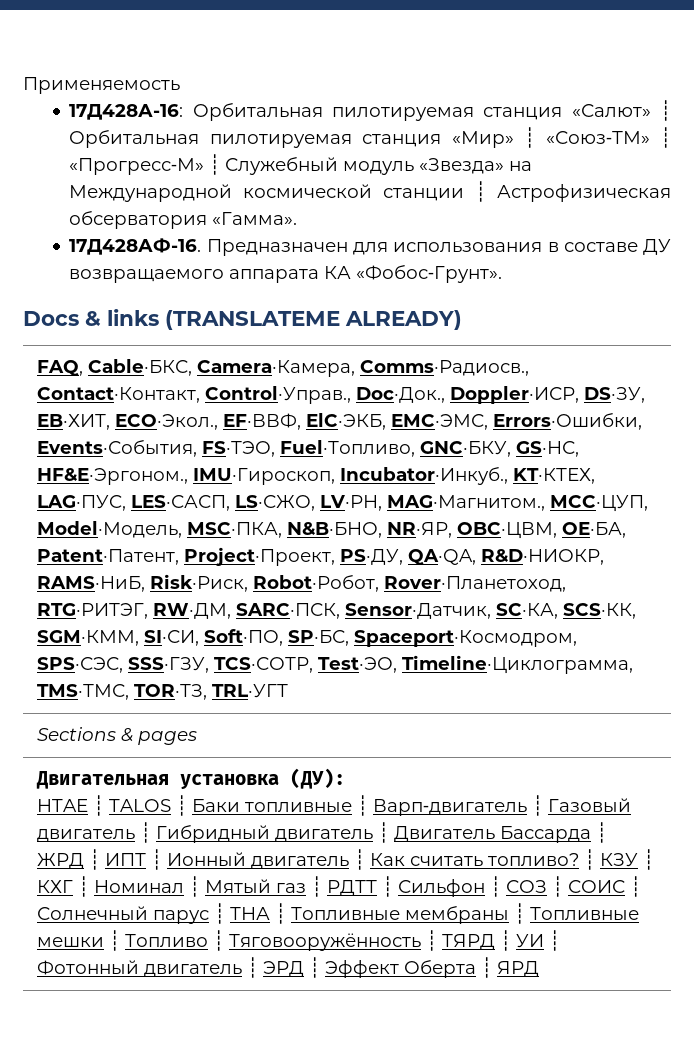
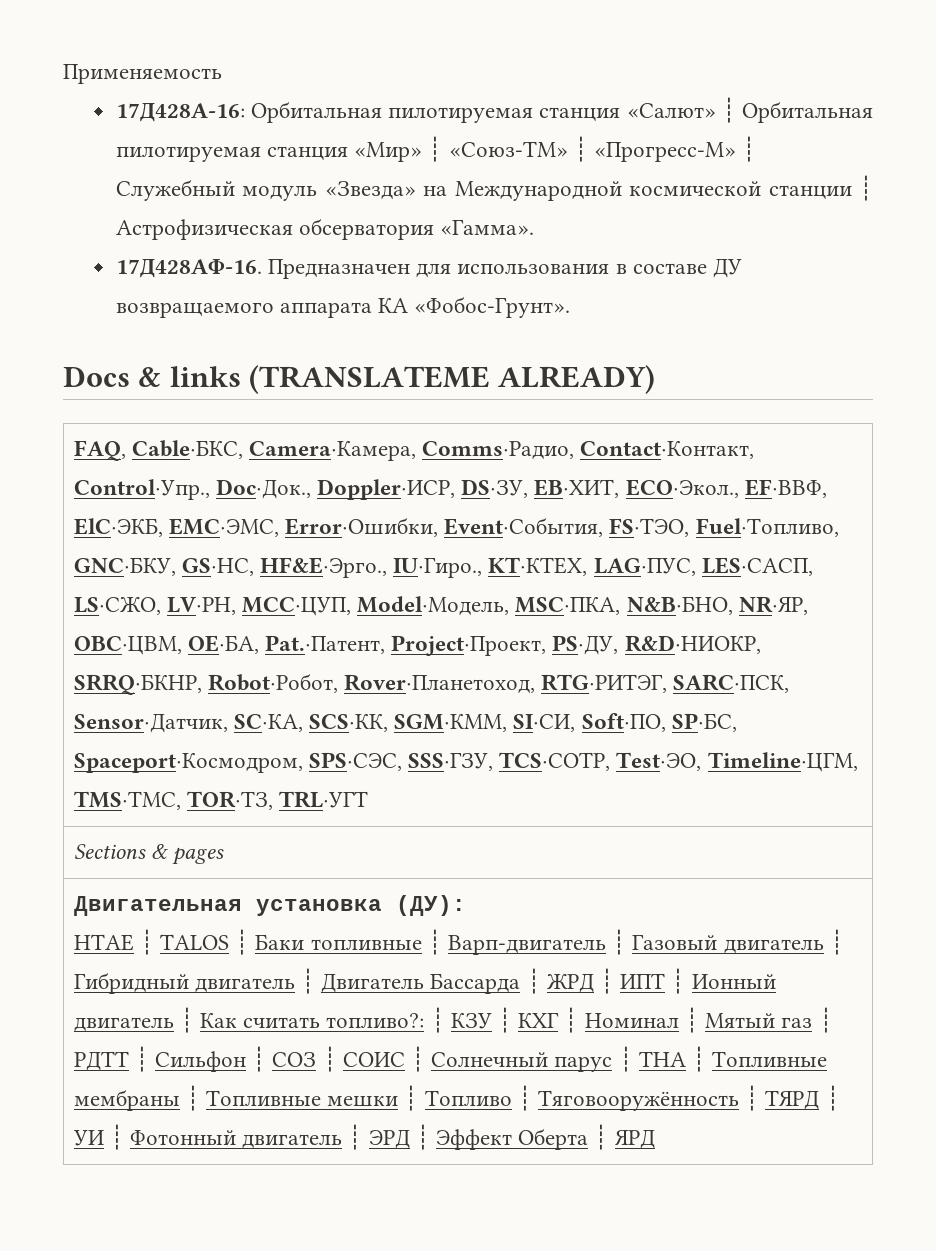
- FAQ, Cable·БКС, Camera·Камера, Comms·Радиосв., Contact·Контакт, Control·Управ., Doc·Док., Doppler·ИСР, DS·ЗУ, EB·ХИТ, ECO·Экол., EF·ВВФ, ElC·ЭКБ, EMC·ЭМС, Errors·Ошибки, Events·События, FS·ТЭО, Fuel·Топливо, GNC·БКУ, GS·НС, HF&E·Эргоном., IMU·Гироскоп, Incubator·Инкуб., KT·КТЕХ, LAG·ПУC, LES·САСП, LS·СЖО, LV·РН, MAG·Магнитом., MCC·ЦУП, Model·Модель, MSC·ПКА, N&B·БНО, NR·ЯР, OBC·ЦВМ, OE·БА, Patent·Патент, Project·Проект, PS·ДУ, QA·QA, R&D·НИОКР, RAMS·НиБ, Risk·Риск, Robot·Робот, Rover·Планетоход, RTG·РИТЭГ, RW·ДМ, SARC·ПСК, Sensor·Датчик, SC·КА, SCS·КК, SGM·КММ, SI·СИ, Soft·ПО, SP·БС, Spaceport·Космодром, SPS·СЭС, SSS·ГЗУ, TCS·СОТР, Test·ЭО, Timeline·Циклограмма, TMS·ТМС, TOR·ТЗ, TRL·УГТ
+ FAQ, Cable·БКС, Camera·Камера, Comms·Радио, Contact·Контакт, Control·Упр., Doc·Док., Doppler·ИСР, DS·ЗУ, EB·ХИТ, ECO·Экол., EF·ВВФ, ElC·ЭКБ, EMC·ЭМС, Error·Ошибки, Event·События, FS·ТЭО, Fuel·Топливо, GNC·БКУ, GS·НС, HF&E·Эрго., IU·Гиро., KT·КТЕХ, LAG·ПУC, LES·САСП, LS·СЖО, LV·РН, MCC·ЦУП, Model·Модель, MSC·ПКА, N&B·БНО, NR·ЯР, OBC·ЦВМ, OE·БА, Pat.·Патент, Project·Проект, PS·ДУ, R&D·НИОКР, SRRQ·БКНР, Robot·Робот, Rover·Планетоход, RTG·РИТЭГ, SARC·ПСК, Sensor·Датчик, SC·КА, SCS·КК, SGM·КММ, SI·СИ, Soft·ПО, SP·БС, Spaceport·Космодром, SPS·СЭС, SSS·ГЗУ, TCS·СОТР, Test·ЭО, Timeline·ЦГМ, TMS·ТМС, TOR·ТЗ, TRL·УГТ
- HTAE ┊ TALOS ┊ Баки топливные ┊ Варп‑двигатель ┊ Газовый двигатель ┊ Гибридный двигатель ┊ Двигатель Бассарда ┊ ЖРД ┊ ИПТ ┊ Ионный двигатель ┊ Как считать топливо?
+ HTAE ┊ TALOS ┊ Баки топливные ┊ Варп‑двигатель ┊ Газовый двигатель ┊ Гибридный двигатель ┊ Двигатель Бассарда ┊ ЖРД ┊ ИПТ ┊ Ионный двигатель ┊ Как считать топливо?:

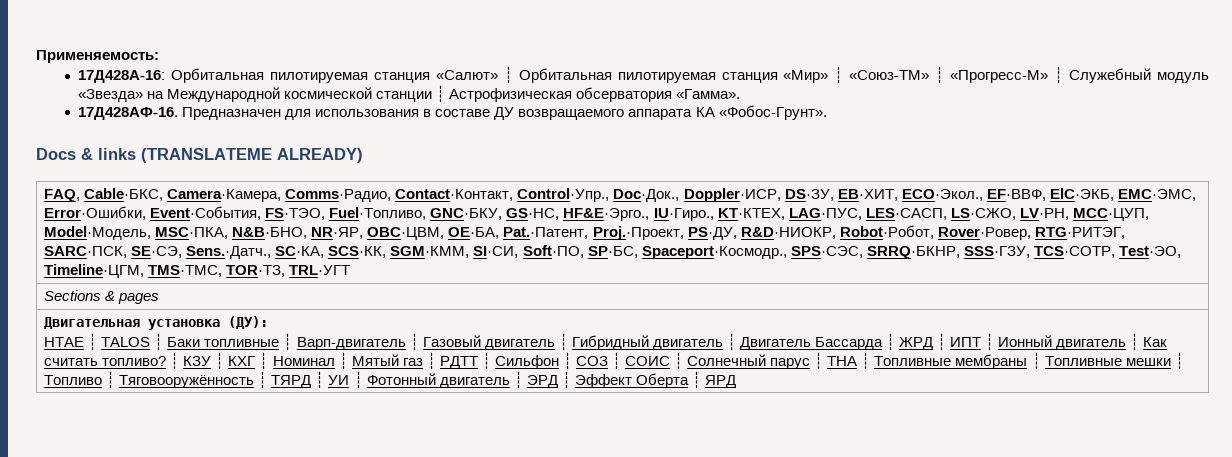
- Применяемость
+ Применяемость:
- FAQ, Cable·БКС, Camera·Камера, Comms·Радио, Contact·Контакт, Control·Упр., Doc·Док., Doppler·ИСР, DS·ЗУ, EB·ХИТ, ECO·Экол., EF·ВВФ, ElC·ЭКБ, EMC·ЭМС, Error·Ошибки, Event·События, FS·ТЭО, Fuel·Топливо, GNC·БКУ, GS·НС, HF&E·Эрго., IU·Гиро., KT·КТЕХ, LAG·ПУC, LES·САСП, LS·СЖО, LV·РН, MCC·ЦУП, Model·Модель, MSC·ПКА, N&B·БНО, NR·ЯР, OBC·ЦВМ, OE·БА, Pat.·Патент, Project·Проект, PS·ДУ, R&D·НИОКР, SRRQ·БКНР, Robot·Робот, Rover·Планетоход, RTG·РИТЭГ, SARC·ПСК, Sensor·Датчик, SC·КА, SCS·КК, SGM·КММ, SI·СИ, Soft·ПО, SP·БС, Spaceport·Космодром, SPS·СЭС, SSS·ГЗУ, TCS·СОТР, Test·ЭО, Timeline·ЦГМ, TMS·ТМС, TOR·ТЗ, TRL·УГТ
+ FAQ, Cable·БКС, Camera·Камера, Comms·Радио, Contact·Контакт, Control·Упр., Doc·Док., Doppler·ИСР, DS·ЗУ, EB·ХИТ, ECO·Экол., EF·ВВФ, ElC·ЭКБ, EMC·ЭМС, Error·Ошибки, Event·События, FS·ТЭО, Fuel·Топливо, GNC·БКУ, GS·НС, HF&E·Эрго., IU·Гиро., KT·КТЕХ, LAG·ПУC, LES·САСП, LS·СЖО, LV·РН, MCC·ЦУП, Model·Модель, MSC·ПКА, N&B·БНО, NR·ЯР, OBC·ЦВМ, OE·БА, Pat.·Патент, Proj.·Проект, PS·ДУ, R&D·НИОКР, Robot·Робот, Rover·Ровер, RTG·РИТЭГ, SARC·ПСК, SE·СЭ, Sens.·Датч., SC·КА, SCS·КК, SGM·КММ, SI·СИ, Soft·ПО, SP·БС, Spaceport·Космодр., SPS·СЭС, SRRQ·БКНР, SSS·ГЗУ, TCS·СОТР, Test·ЭО, Timeline·ЦГМ, TMS·ТМС, TOR·ТЗ, TRL·УГТ
- HTAE ┊ TALOS ┊ Баки топливные ┊ Варп‑двигатель ┊ Газовый двигатель ┊ Гибридный двигатель ┊ Двигатель Бассарда ┊ ЖРД ┊ ИПТ ┊ Ионный двигатель ┊ Как считать топливо?:
+ HTAE ┊ TALOS ┊ Баки топливные ┊ Варп‑двигатель ┊ Газовый двигатель ┊ Гибридный двигатель ┊ Двигатель Бассарда ┊ ЖРД ┊ ИПТ ┊ Ионный двигатель ┊ Как считать топливо?

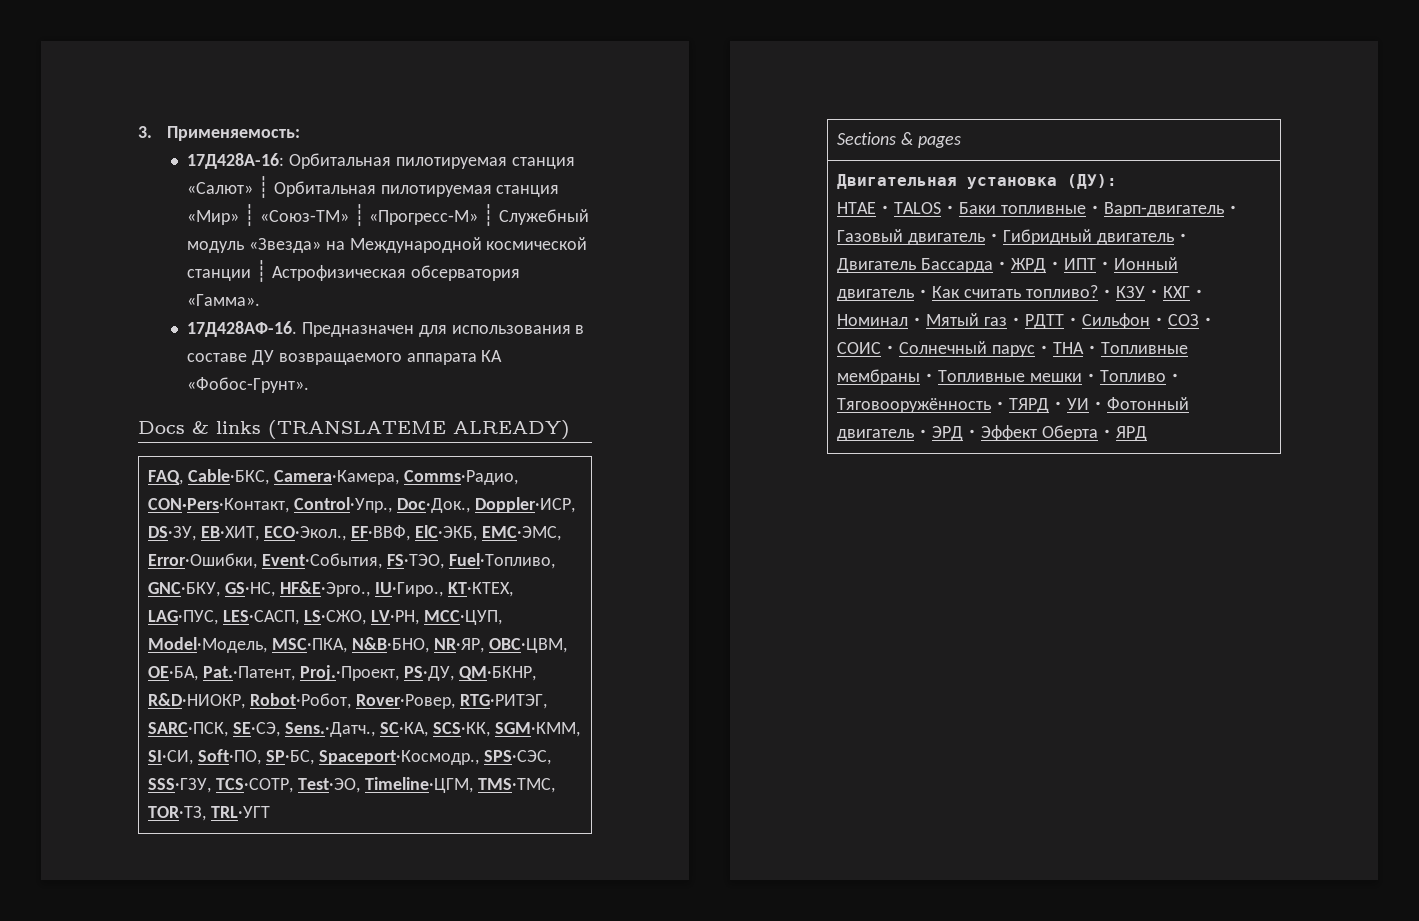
- Применяемость:
+ 3. Применяемость:
- FAQ, Cable·БКС, Camera·Камера, Comms·Радио, Contact·Контакт, Control·Упр., Doc·Док., Doppler·ИСР, DS·ЗУ, EB·ХИТ, ECO·Экол., EF·ВВФ, ElC·ЭКБ, EMC·ЭМС, Error·Ошибки, Event·События, FS·ТЭО, Fuel·Топливо, GNC·БКУ, GS·НС, HF&E·Эрго., IU·Гиро., KT·КТЕХ, LAG·ПУC, LES·САСП, LS·СЖО, LV·РН, MCC·ЦУП, Model·Модель, MSC·ПКА, N&B·БНО, NR·ЯР, OBC·ЦВМ, OE·БА, Pat.·Патент, Proj.·Проект, PS·ДУ, R&D·НИОКР, Robot·Робот, Rover·Ровер, RTG·РИТЭГ, SARC·ПСК, SE·СЭ, Sens.·Датч., SC·КА, SCS·КК, SGM·КММ, SI·СИ, Soft·ПО, SP·БС, Spaceport·Космодр., SPS·СЭС, SRRQ·БКНР, SSS·ГЗУ, TCS·СОТР, Test·ЭО, Timeline·ЦГМ, TMS·ТМС, TOR·ТЗ, TRL·УГТ
+ FAQ, Cable·БКС, Camera·Камера, Comms·Радио, CON·Pers·Контакт, Control·Упр., Doc·Док., Doppler·ИСР, DS·ЗУ, EB·ХИТ, ECO·Экол., EF·ВВФ, ElC·ЭКБ, EMC·ЭМС, Error·Ошибки, Event·События, FS·ТЭО, Fuel·Топливо, GNC·БКУ, GS·НС, HF&E·Эрго., IU·Гиро., KT·КТЕХ, LAG·ПУC, LES·САСП, LS·СЖО, LV·РН, MCC·ЦУП, Model·Модель, MSC·ПКА, N&B·БНО, NR·ЯР, OBC·ЦВМ, OE·БА, Pat.·Патент, Proj.·Проект, PS·ДУ, QM·БКНР, R&D·НИОКР, Robot·Робот, Rover·Ровер, RTG·РИТЭГ, SARC·ПСК, SE·СЭ, Sens.·Датч., SC·КА, SCS·КК, SGM·КММ, SI·СИ, Soft·ПО, SP·БС, Spaceport·Космодр., SPS·СЭС, SSS·ГЗУ, TCS·СОТР, Test·ЭО, Timeline·ЦГМ, TMS·ТМС, TOR·ТЗ, TRL·УГТ
- HTAE ┊ TALOS ┊ Баки топливные ┊ Варп‑двигатель ┊ Газовый двигатель ┊ Гибридный двигатель ┊ Двигатель Бассарда ┊ ЖРД ┊ ИПТ ┊ Ионный двигатель ┊ Как считать топливо?
+ HTAE・TALOS・Баки топливные・Варп‑двигатель・Газовый двигатель・Гибридный двигатель・Двигатель Бассарда・ЖРД・ИПТ・Ионный двигатель・Как считать топливо?
- ┊ КЗУ ┊ КХГ ┊ Номинал ┊ Мятый газ ┊ РДТТ ┊ Сильфон ┊ СОЗ ┊ СОИС ┊ Солнечный парус ┊ ТНА ┊ Топливные мембраны ┊ Топливные мешки ┊ Топливо ┊ Тяговооружённость ┊ ТЯРД ┊ УИ ┊ Фотонный двигатель ┊ ЭРД ┊ Эффект Оберта ┊ ЯРД
+ ・КЗУ・КХГ・Номинал・Мятый газ・РДТТ・Сильфон・СОЗ・СОИС・Солнечный парус・ТНА・Топливные мембраны・Топливные мешки・Топливо・Тяговооружённость・ТЯРД・УИ・Фотонный двигатель・ЭРД・Эффект Оберта・ЯРД

